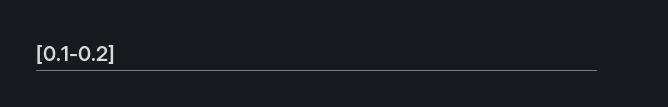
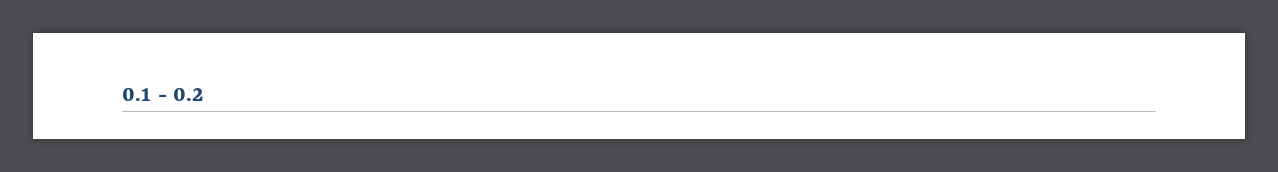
- [0.1-0.2]
+ 0.1 - 0.2

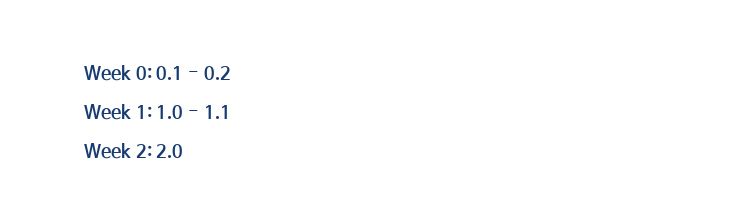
- 0.1 - 0.2
+ Week 0: 0.1 - 0.2
+ Week 1: 1.0 - 1.1
+ Week 2: 2.0

